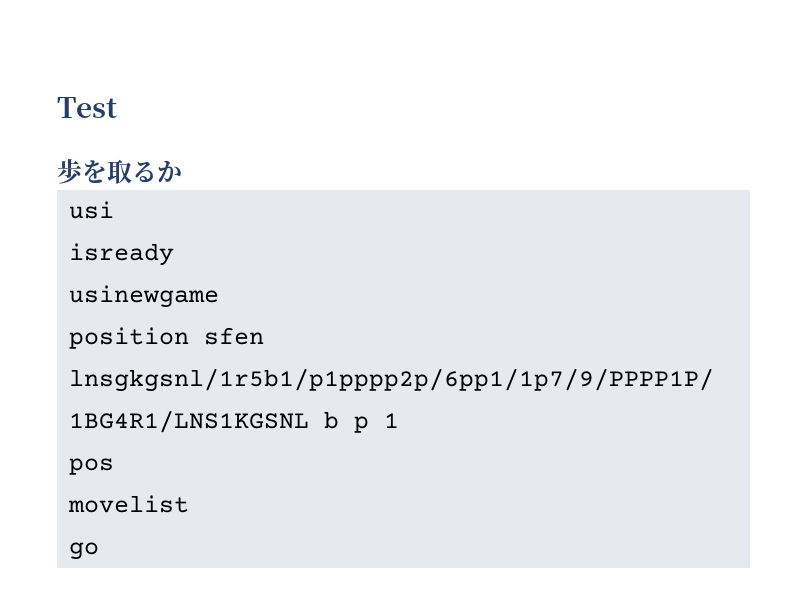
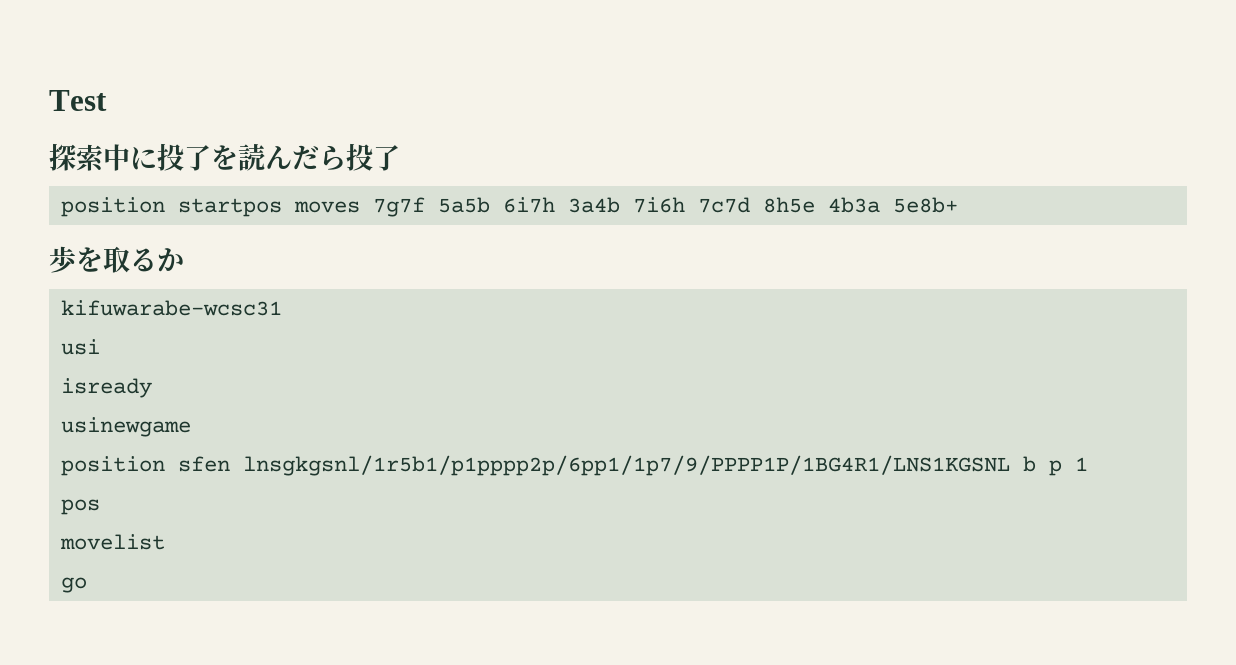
+ 探索中に投了を読んだら投了
+ position startpos moves 7g7f 5a5b 6i7h 3a4b 7i6h 7c7d 8h5e 4b3a 5e8b+
+ kifuwarabe-wcsc31

